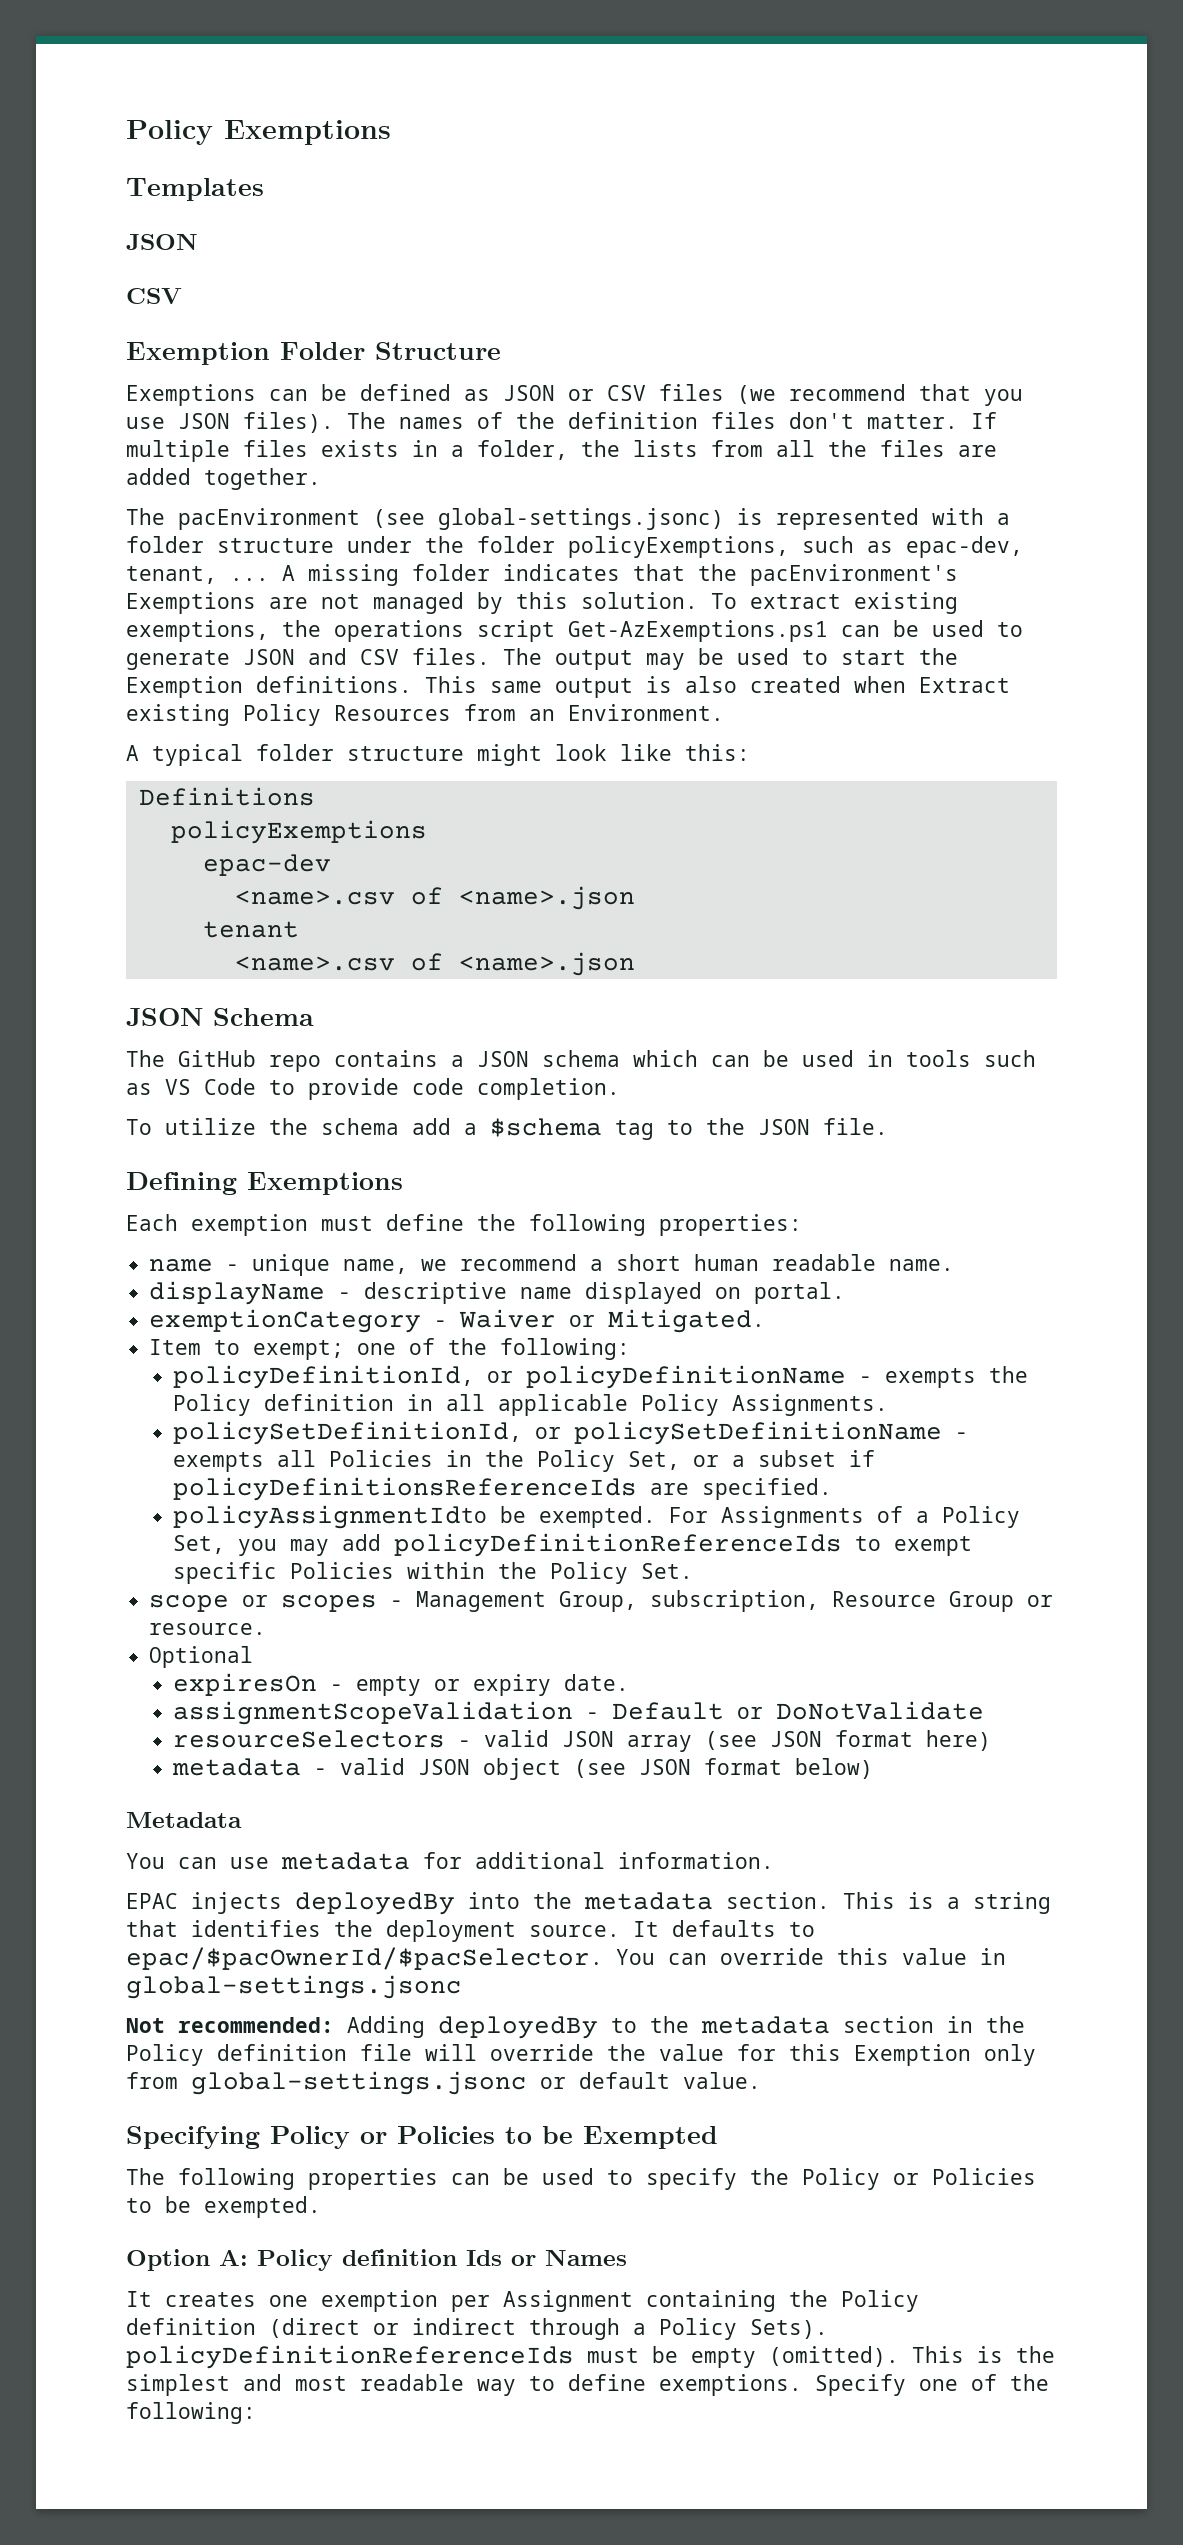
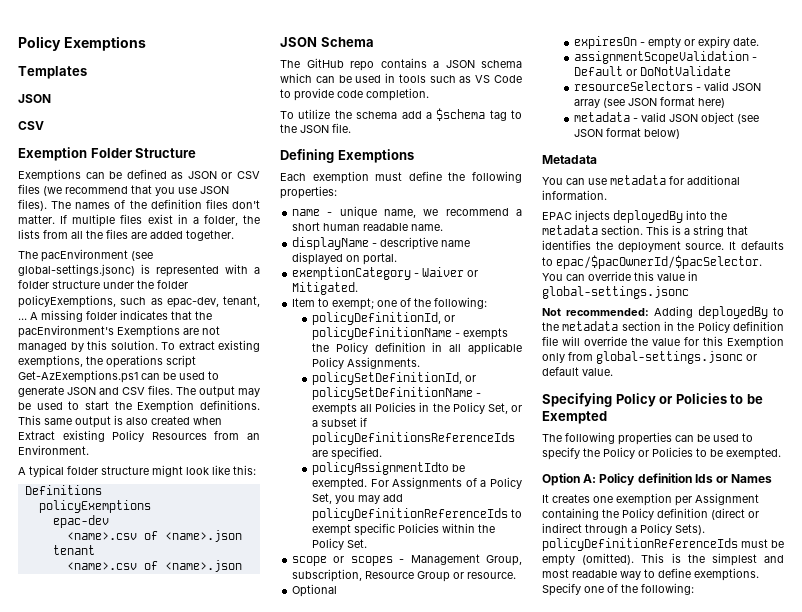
- If multiple files exists in a folder, the lists from all the files are added together.
+ If multiple files exist in a folder, the lists from all the files are added together.

